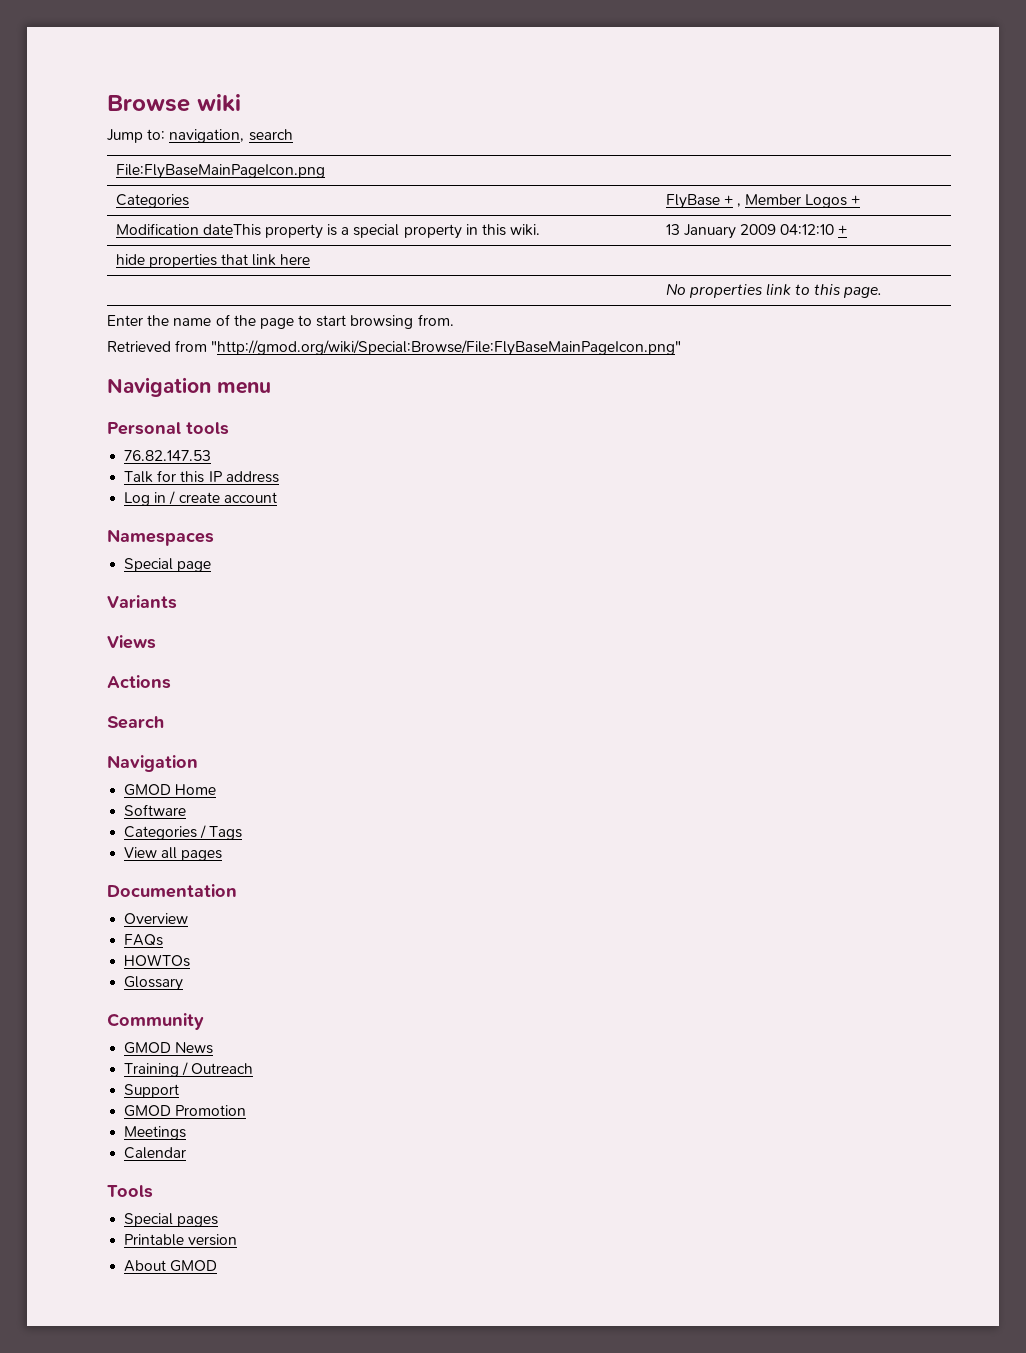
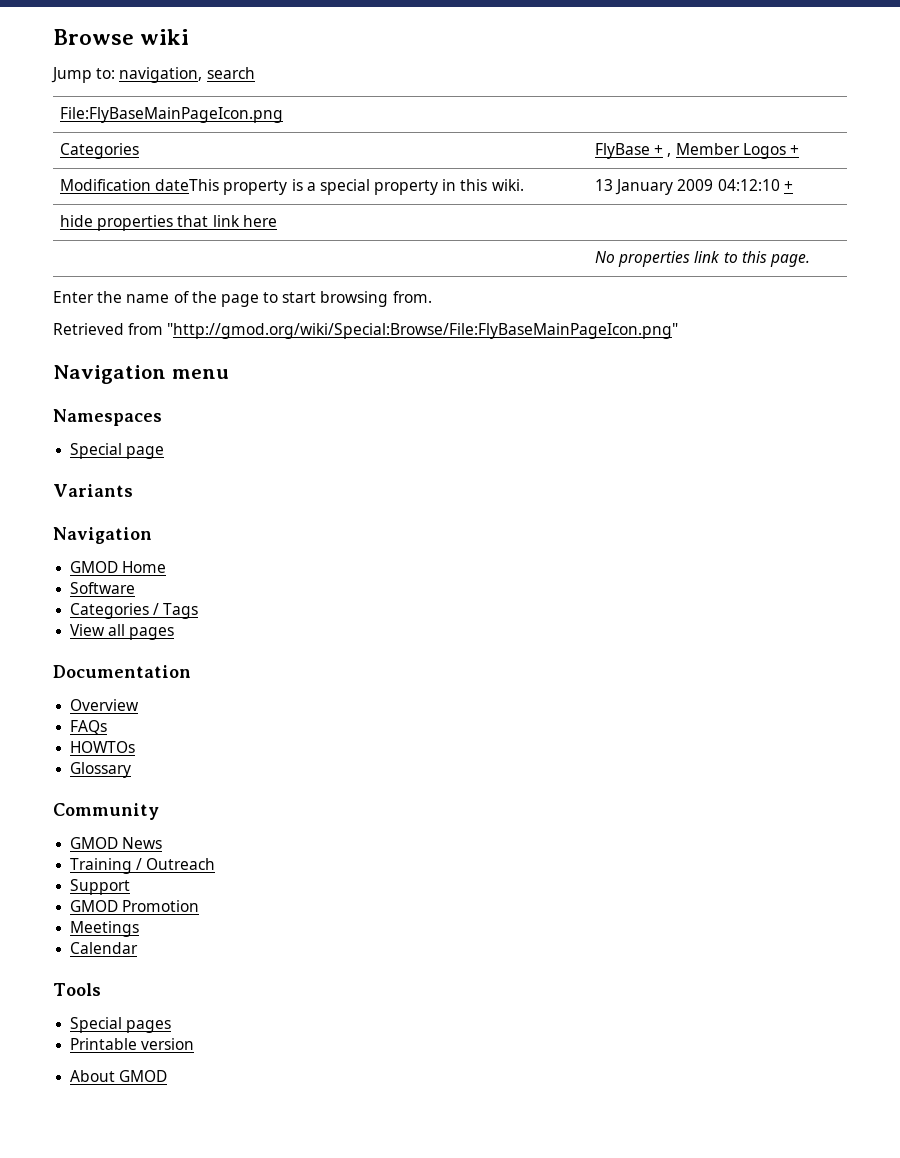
- Personal tools
- 76.82.147.53
- Talk for this IP address
- Log in / create account
- Views
- Actions
- Search

